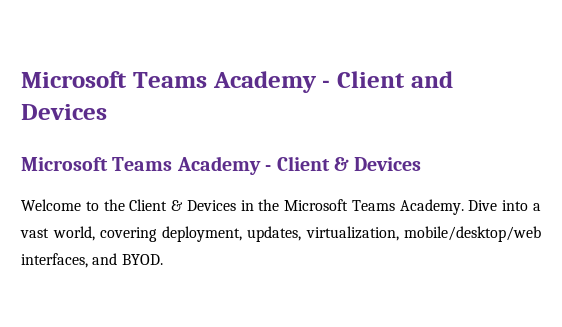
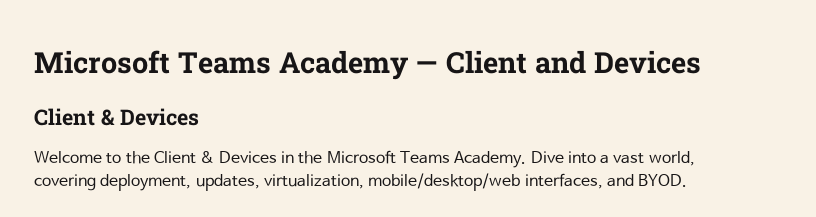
- Microsoft Teams Academy - Client and Devices
- Microsoft Teams Academy - Client & Devices
+ Microsoft Teams Academy — Client and Devices
+ Client & Devices

